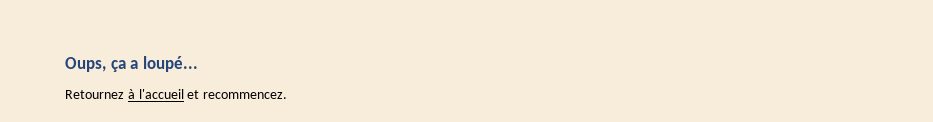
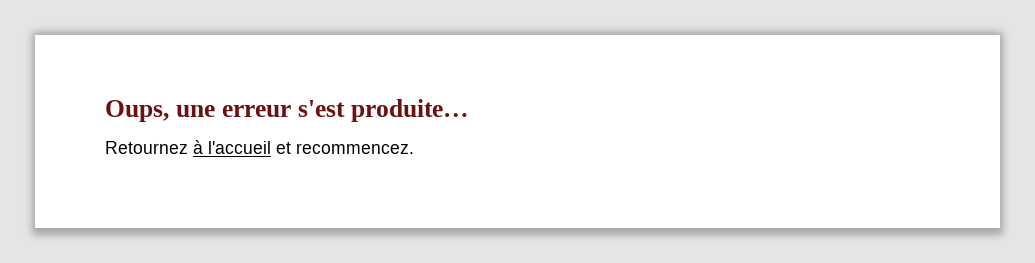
- Oups, ça a loupé...
+ Oups, une erreur s'est produite…

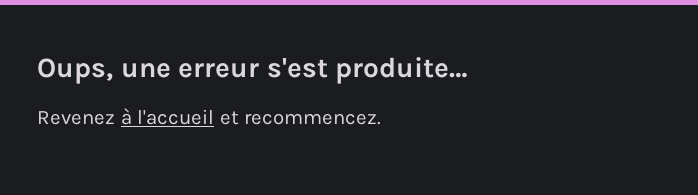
- Retournez à l'accueil et recommencez.
+ Revenez à l'accueil et recommencez.

